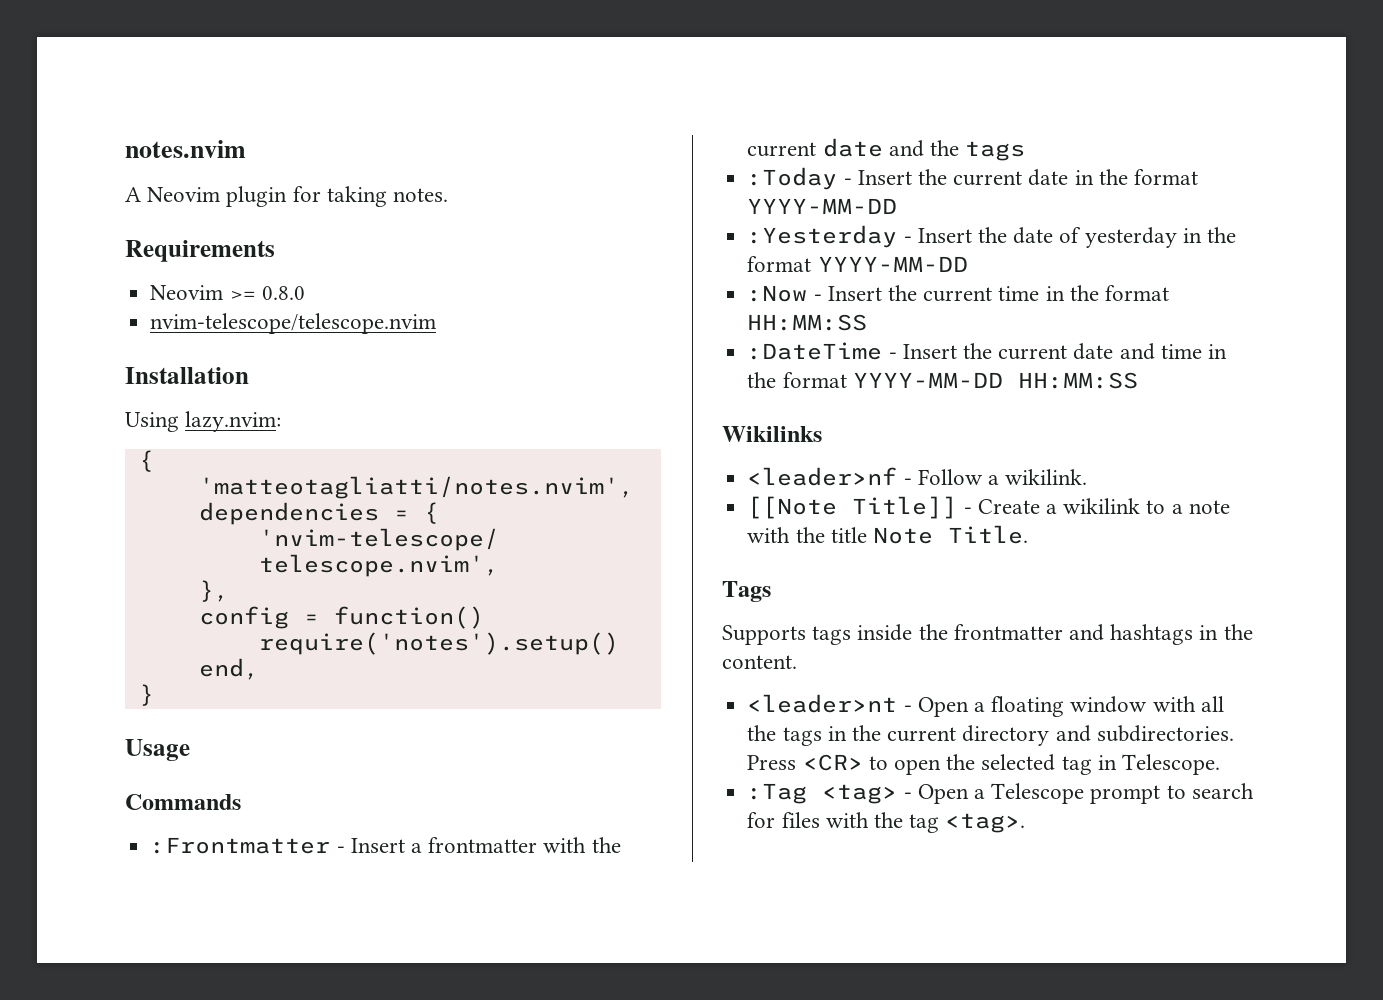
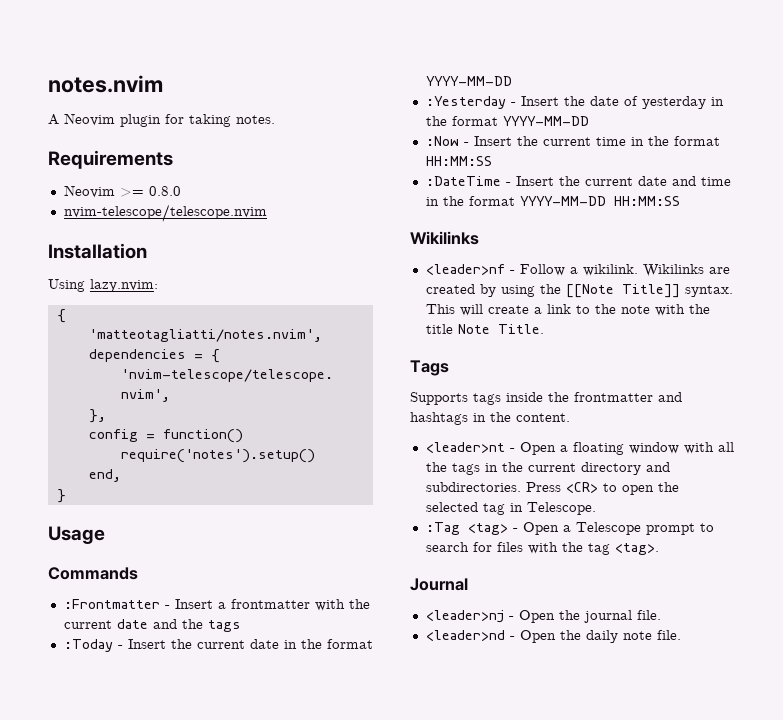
- <leader>nf - Follow a wikilink.
- [[Note Title]] - Create a wikilink to a note with the title Note Title.
+ <leader>nf - Follow a wikilink. Wikilinks are created by using the [[Note Title]] syntax. This will create a link to the note with the title Note Title.
+ Journal
+ <leader>nj - Open the journal file.
+ <leader>nd - Open the daily note file.

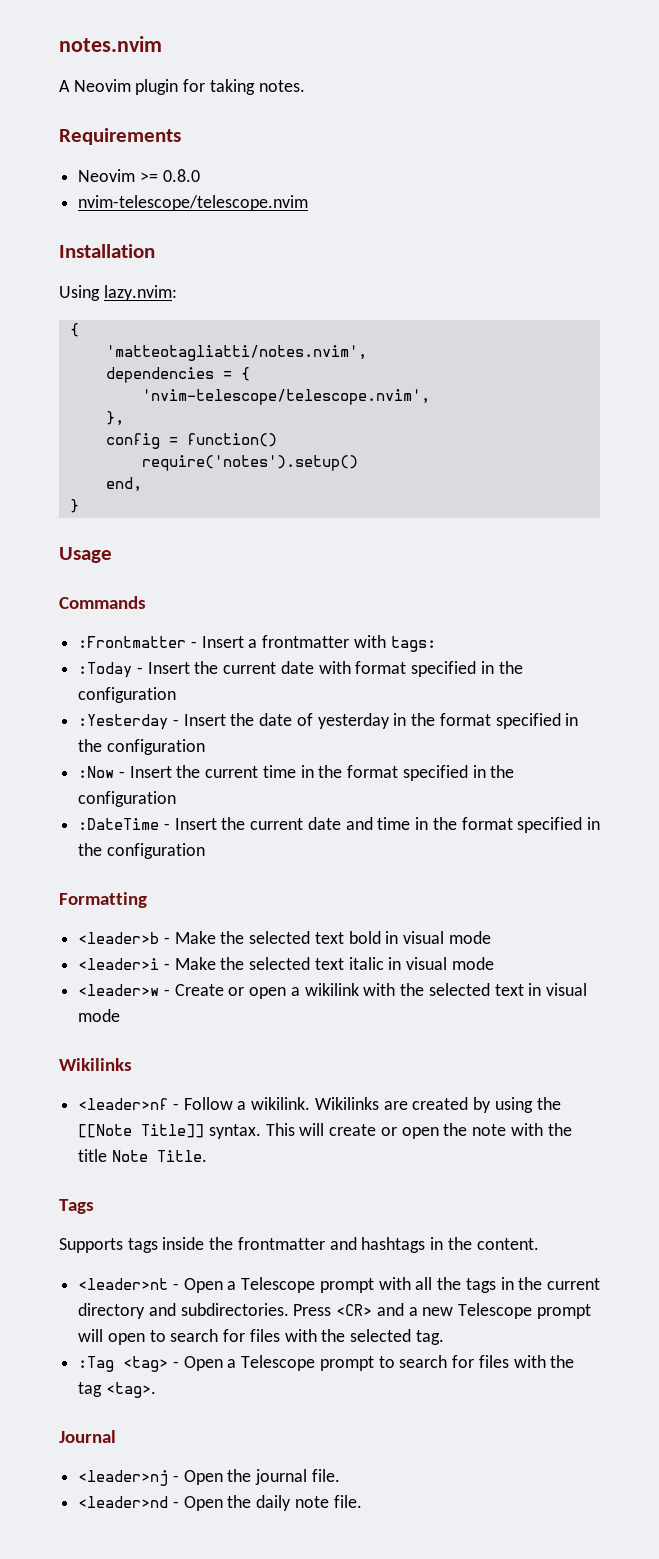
- :Frontmatter - Insert a frontmatter with the current date and the tags
+ :Frontmatter - Insert a frontmatter with tags:
- :Today - Insert the current date in the format YYYY-MM-DD
+ :Today - Insert the current date with format specified in the configuration
- :Yesterday - Insert the date of yesterday in the format YYYY-MM-DD
+ :Yesterday - Insert the date of yesterday in the format specified in the configuration
- :Now - Insert the current time in the format HH:MM:SS
+ :Now - Insert the current time in the format specified in the configuration
- :DateTime - Insert the current date and time in the format YYYY-MM-DD HH:MM:SS
+ :DateTime - Insert the current date and time in the format specified in the configuration
+ Formatting
+ <leader>b - Make the selected text bold in visual mode
+ <leader>i - Make the selected text italic in visual mode
+ <leader>w - Create or open a wikilink with the selected text in visual mode
- This will create a link to the note with the title Note Title.
+ This will create or open the note with the title Note Title.
- <leader>nt - Open a floating window with all the tags in the current directory and subdirectories.
+ <leader>nt - Open a Telescope prompt with all the tags in the current directory and subdirectories.
- Press <CR> to open the selected tag in Telescope.
+ Press <CR> and a new Telescope prompt will open to search for files with the selected tag.

